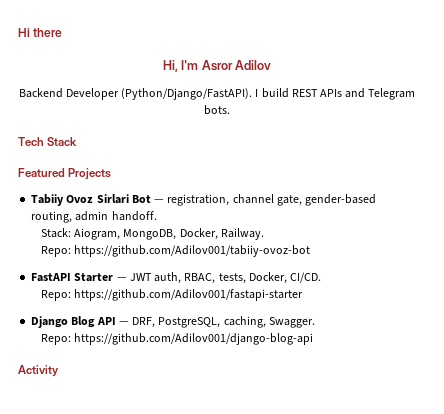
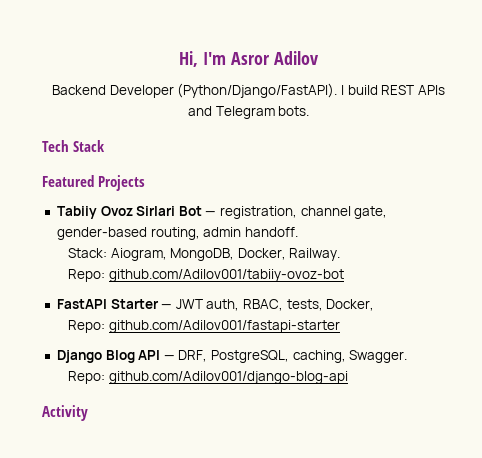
- Hi there
- Repo: https://github.com/Adilov001/tabiiy-ovoz-bot
+ Repo: github.com/Adilov001/tabiiy-ovoz-bot
- FastAPI Starter — JWT auth, RBAC, tests, Docker, CI/CD.
- Repo: https://github.com/Adilov001/fastapi-starter
+ FastAPI Starter — JWT auth, RBAC, tests, Docker,
+ Repo: github.com/Adilov001/fastapi-starter
- Repo: https://github.com/Adilov001/django-blog-api
+ Repo: github.com/Adilov001/django-blog-api

